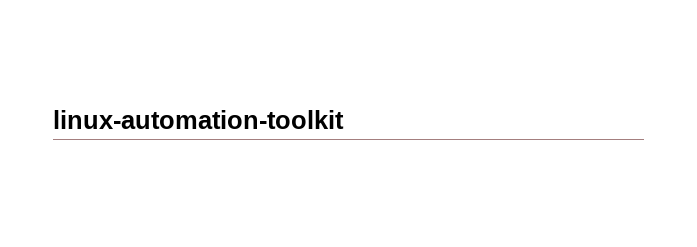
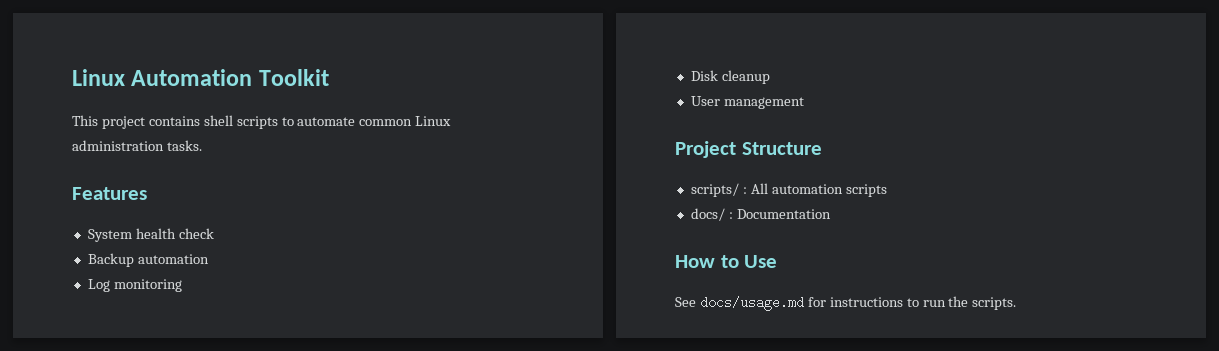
- linux-automation-toolkit
+ Linux Automation Toolkit
+ This project contains shell scripts to automate common Linux administration tasks.
+ Features
+ System health check
+ Backup automation
+ Log monitoring
+ Disk cleanup
+ User management
+ Project Structure
+ scripts/ : All automation scripts
+ docs/ : Documentation
+ How to Use
+ See docs/usage.md for instructions to run the scripts.

